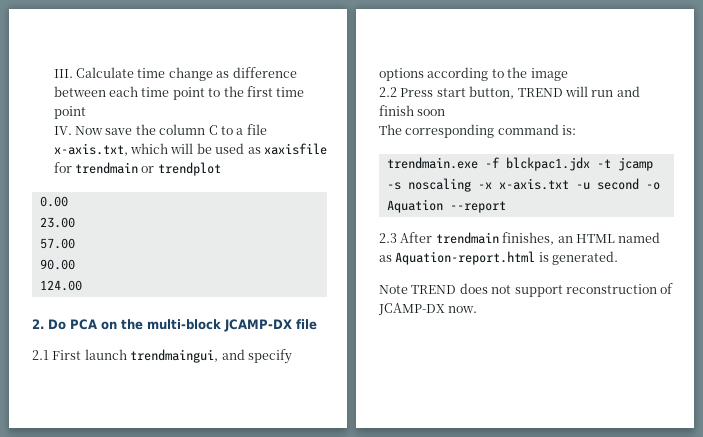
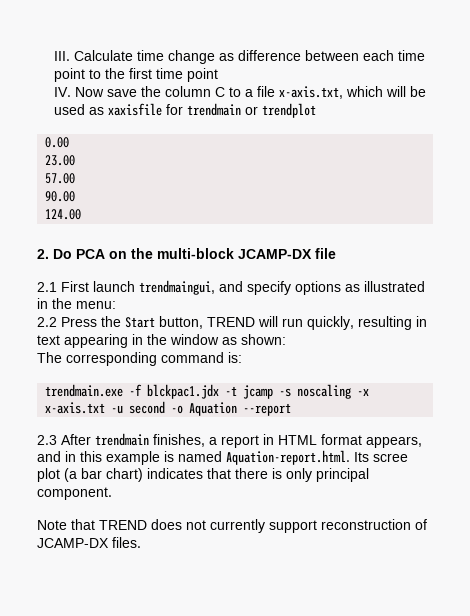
- 2.1 First launch trendmaingui, and specify options according to the image
+ 2.1 First launch trendmaingui, and specify options as illustrated in the menu:
- 2.2 Press start button, TREND will run and finish soon
+ 2.2 Press the Start button, TREND will run quickly, resulting in text appearing in the window as shown:
- 2.3 After trendmain finishes, an HTML named as Aquation-report.html is generated.
+ 2.3 After trendmain finishes, a report in HTML format appears, and in this example is named Aquation-report.html. Its scree plot (a bar chart) indicates that there is only principal component.
- Note TREND does not support reconstruction of JCAMP-DX now.
+ Note that TREND does not currently support reconstruction of JCAMP-DX files.

